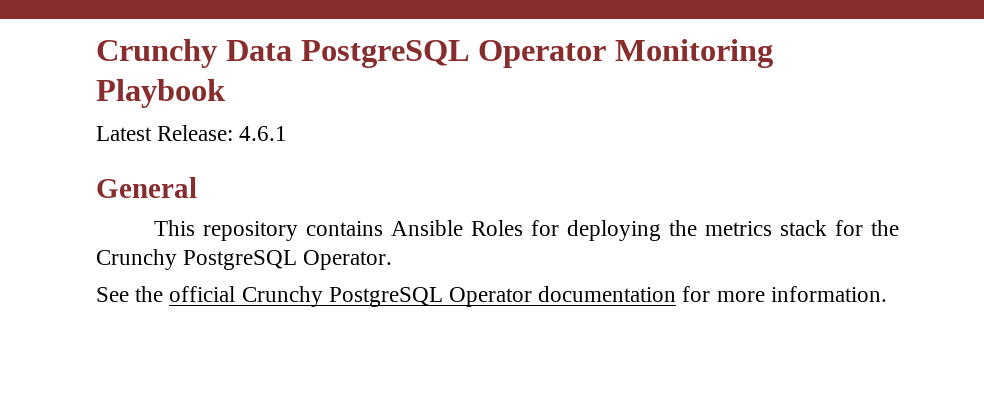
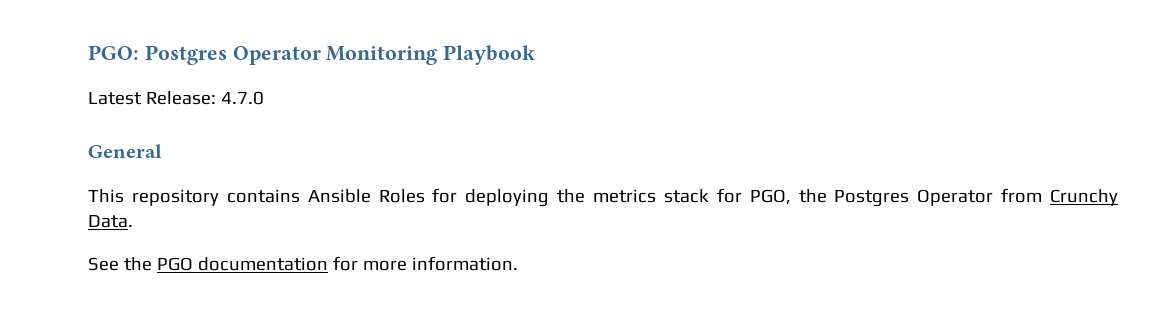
- Crunchy Data PostgreSQL Operator Monitoring Playbook
+ PGO: Postgres Operator Monitoring Playbook
- Latest Release: 4.6.1
+ Latest Release: 4.7.0
- This repository contains Ansible Roles for deploying the metrics stack for the Crunchy PostgreSQL Operator.
- See the official Crunchy PostgreSQL Operator documentation for more information.
+ This repository contains Ansible Roles for deploying the metrics stack for PGO, the Postgres Operator from Crunchy Data.
+ See the PGO documentation for more information.

